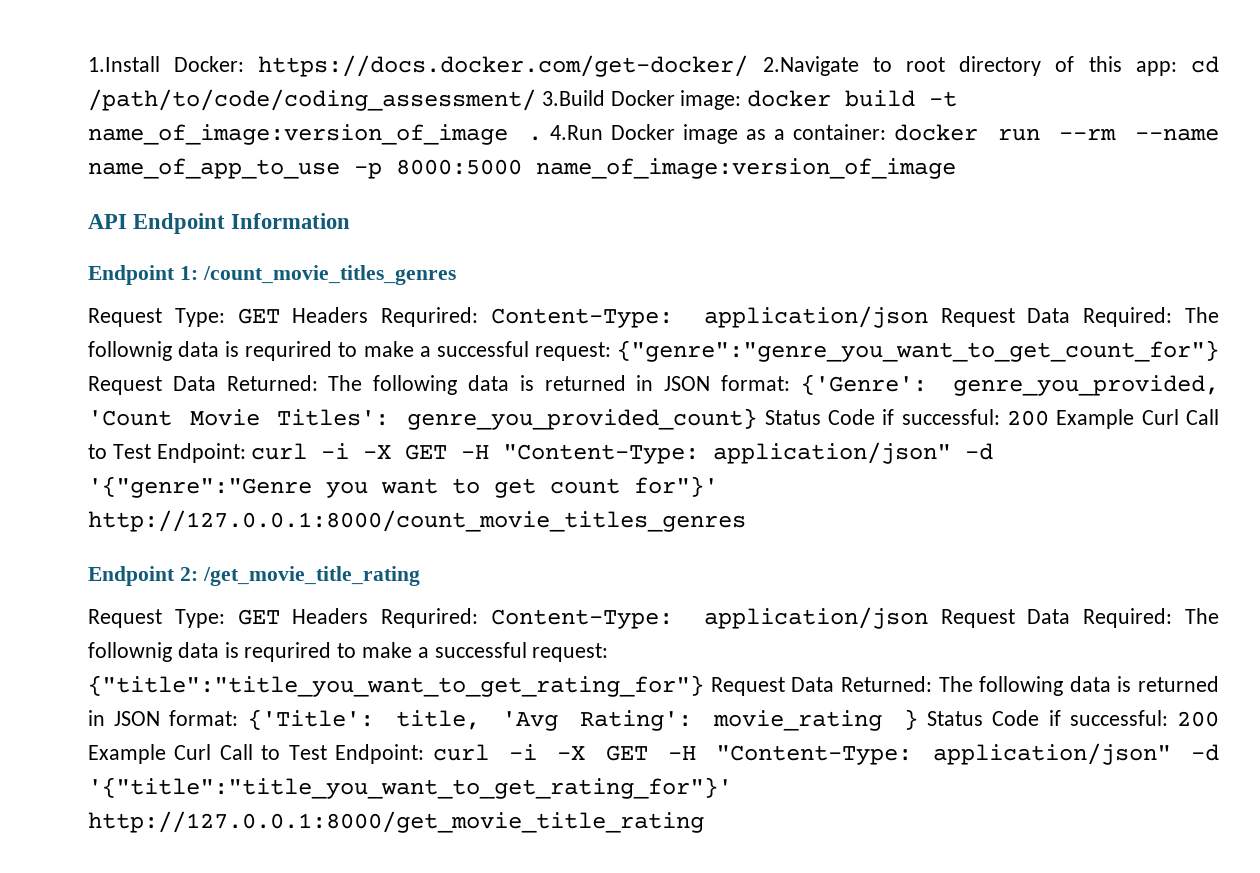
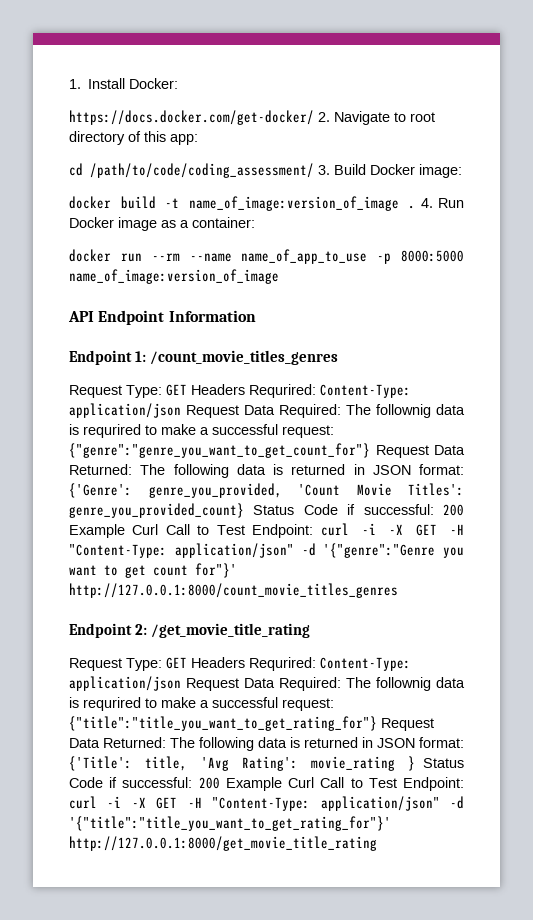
- 1.Install Docker: https://docs.docker.com/get-docker/ 2.Navigate to root directory of this app: cd /path/to/code/coding_assessment/ 3.Build Docker image: docker build -t name_of_image:version_of_image .
+ 1. Install Docker:
+ https://docs.docker.com/get-docker/ 2. Navigate to root directory of this app:
+ cd /path/to/code/coding_assessment/ 3. Build Docker image:
+ docker build -t name_of_image:version_of_image .
- 4.Run Docker image as a container: docker run --rm --name name_of_app_to_use -p 8000:5000 name_of_image:version_of_image
+ 4. Run Docker image as a container:
+ docker run --rm --name name_of_app_to_use -p 8000:5000 name_of_image:version_of_image

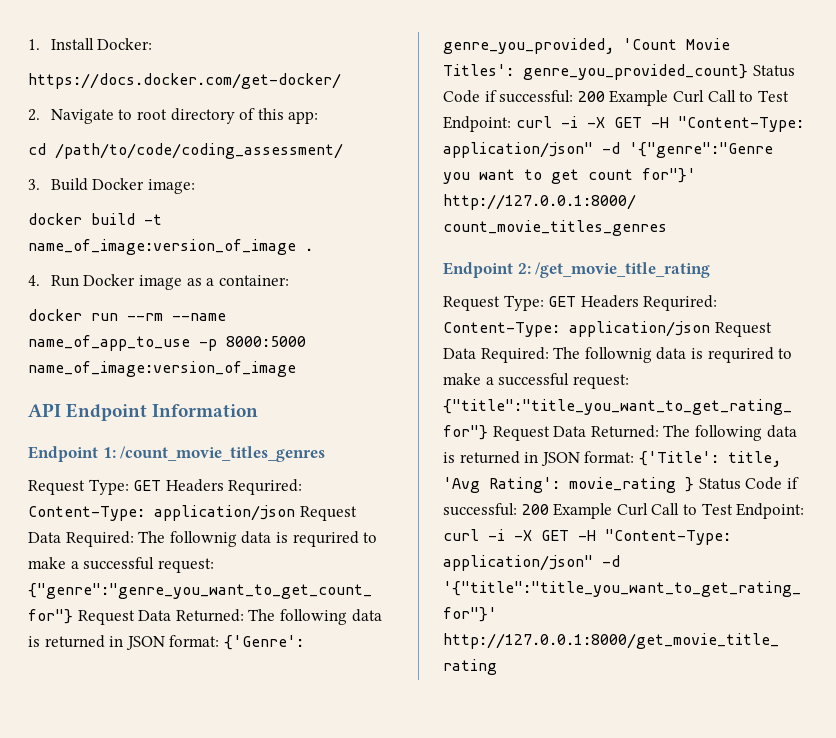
- https://docs.docker.com/get-docker/ 2. Navigate to root directory of this app:
+ https://docs.docker.com/get-docker/
+ 2. Navigate to root directory of this app:
- cd /path/to/code/coding_assessment/ 3. Build Docker image:
+ cd /path/to/code/coding_assessment/
+ 3. Build Docker image:
- docker build -t name_of_image:version_of_image . 4. Run Docker image as a container:
+ docker build -t name_of_image:version_of_image .
+ 4. Run Docker image as a container:
- application/json" -d '{"genre":"Genre you want to get count for"}' http://127.0.0.1:8000/count_movie_titles_genres
+ application/json" -d '{"genre":"Genre you want to get count for"}' http://127.0.0.1:8000/ count_movie_titles_genres

